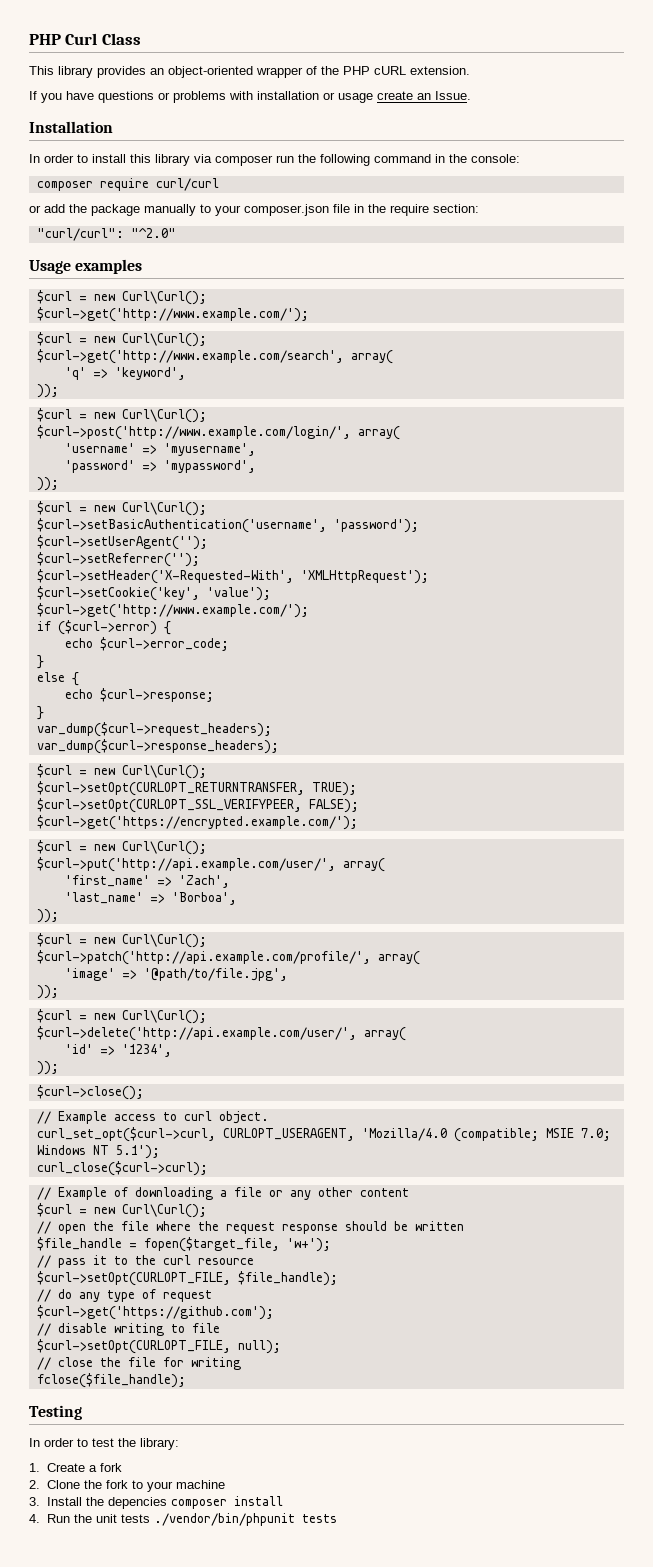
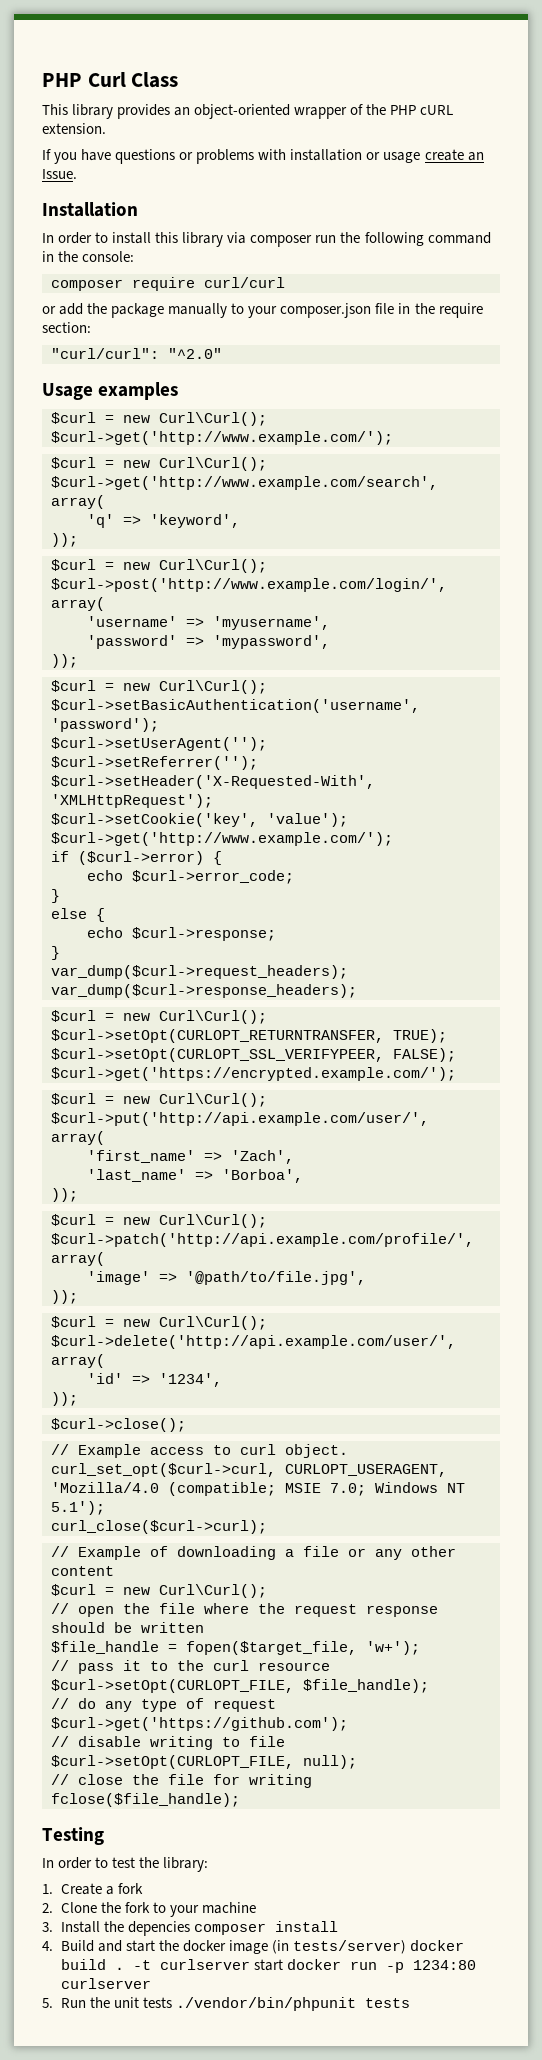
- 4. Run the unit tests ./vendor/bin/phpunit tests
+ 4. Build and start the docker image (in tests/server) docker build . -t curlserver start docker run -p 1234:80 curlserver
+ 5. Run the unit tests ./vendor/bin/phpunit tests

